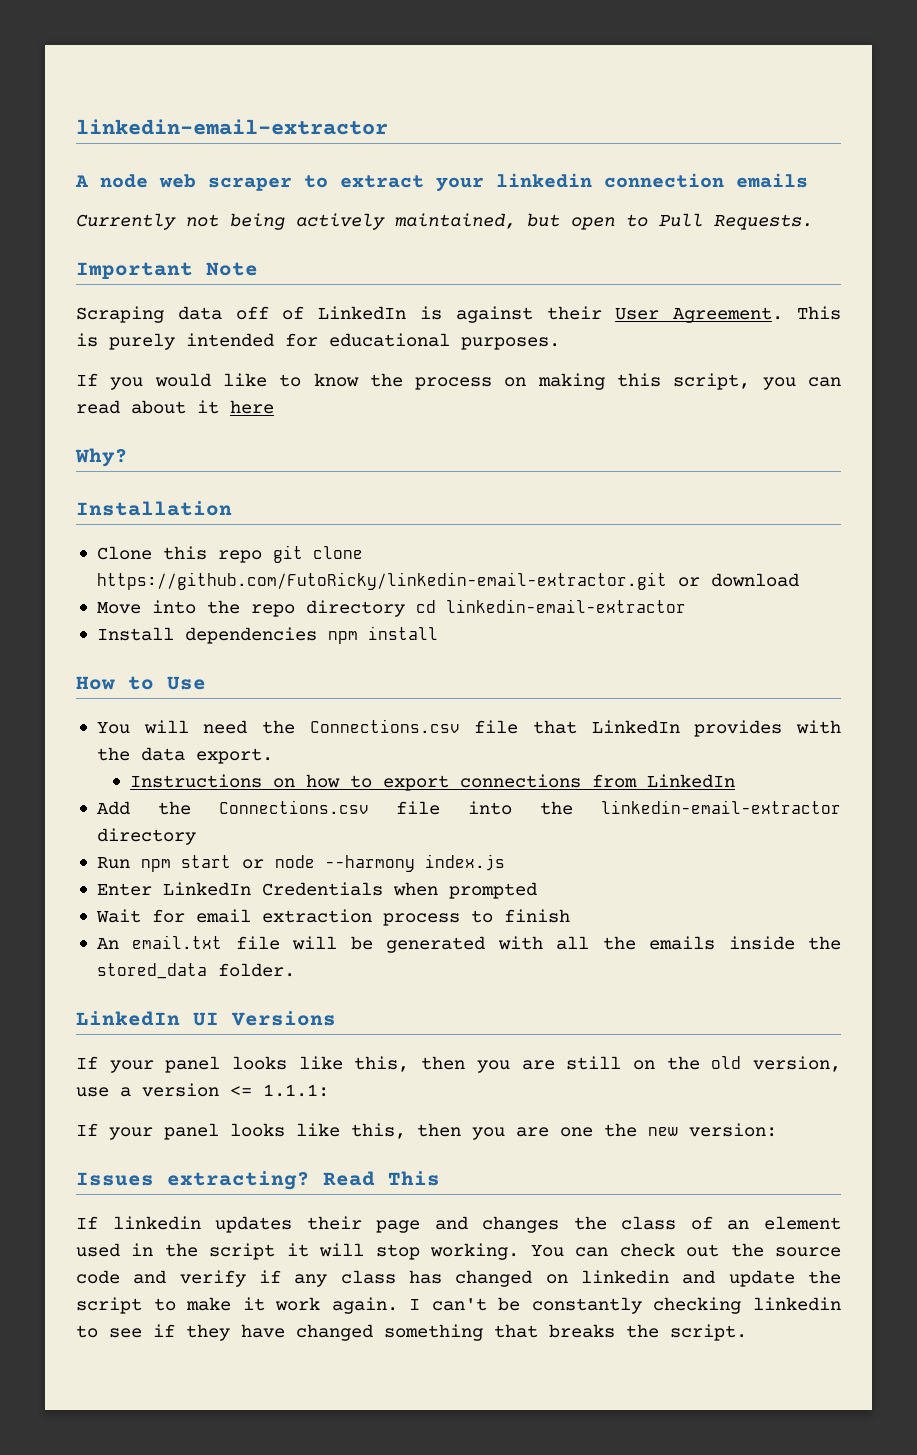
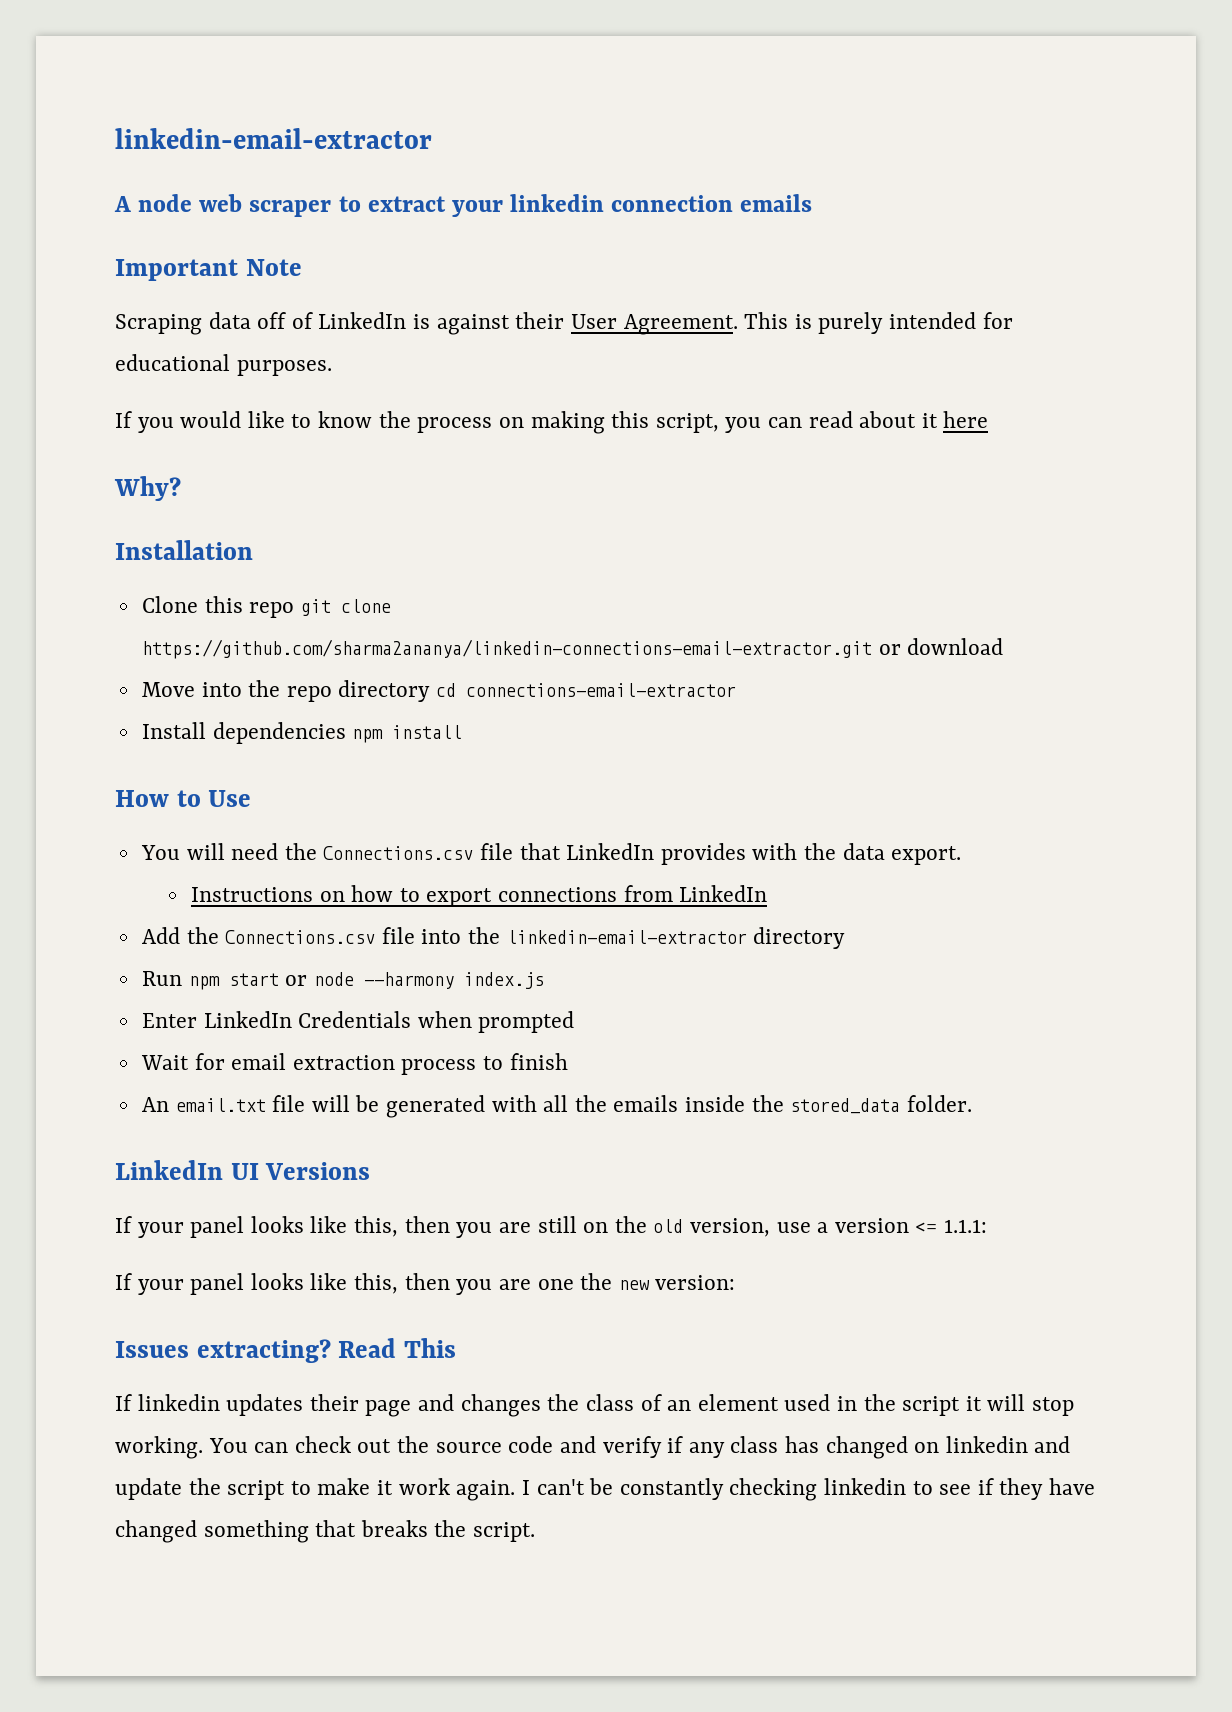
- Currently not being actively maintained, but open to Pull Requests.
- Clone this repo git clone https://github.com/FutoRicky/linkedin-email-extractor.git or download
+ Clone this repo git clone https://github.com/sharma2ananya/linkedin-connections-email-extractor.git or download
- Move into the repo directory cd linkedin-email-extractor
+ Move into the repo directory cd connections-email-extractor

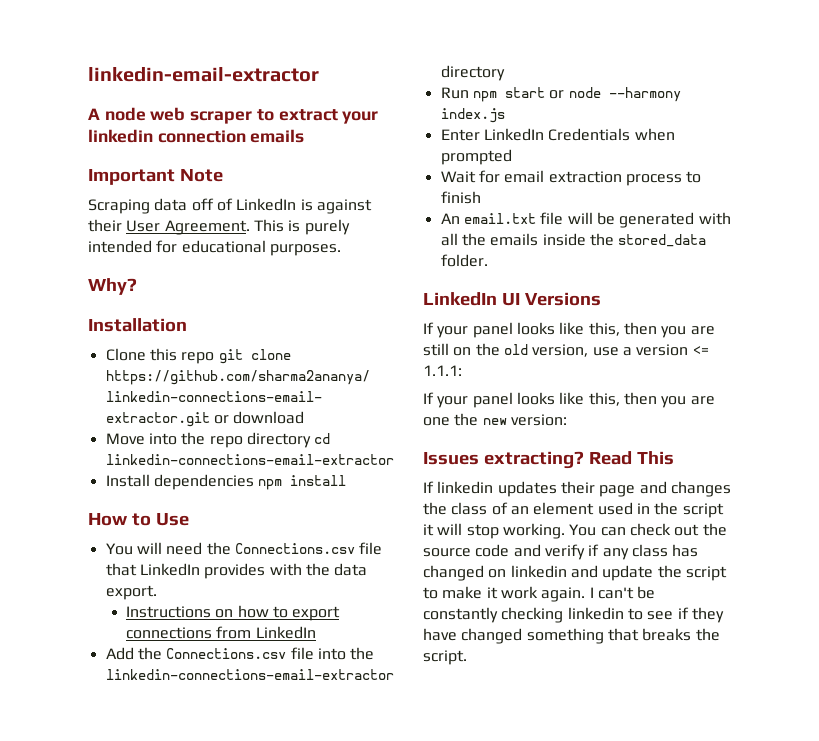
- If you would like to know the process on making this script, you can read about it here
- Move into the repo directory cd connections-email-extractor
+ Move into the repo directory cd linkedin-connections-email-extractor
- Add the Connections.csv file into the linkedin-email-extractor directory
+ Add the Connections.csv file into the linkedin-connections-email-extractor directory

